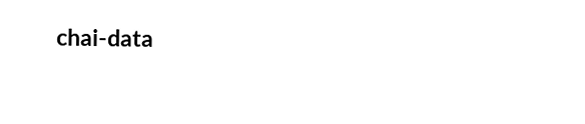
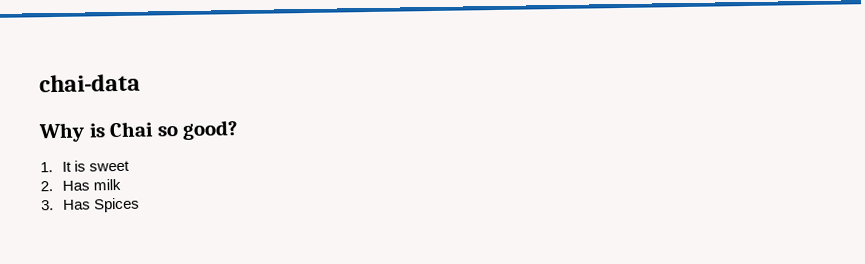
+ Why is Chai so good?
+ 1. It is sweet
+ 2. Has milk
+ 3. Has Spices

